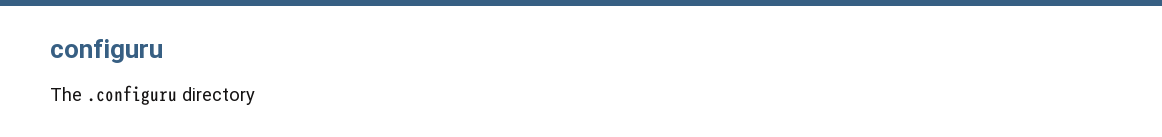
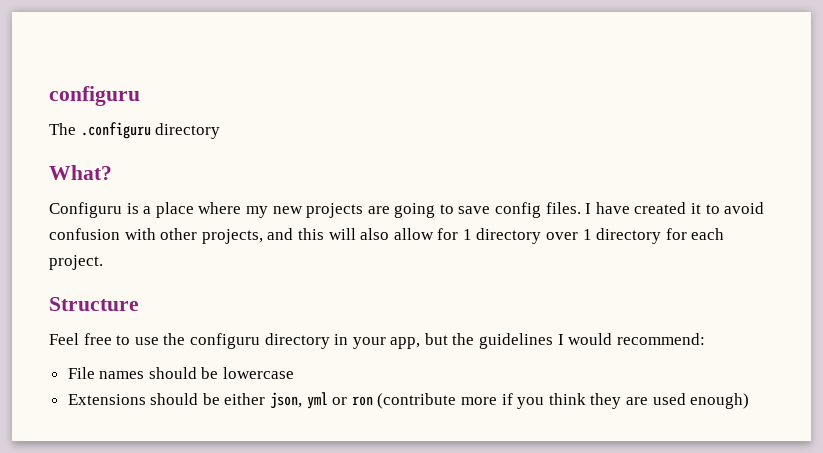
+ What?
+ Configuru is a place where my new projects are going to save config files. I have created it to avoid confusion with other projects, and this will also allow for 1 directory over 1 directory for each project.
+ Structure
+ Feel free to use the configuru directory in your app, but the guidelines I would recommend:
+ File names should be lowercase
+ Extensions should be either json, yml or ron (contribute more if you think they are used enough)

